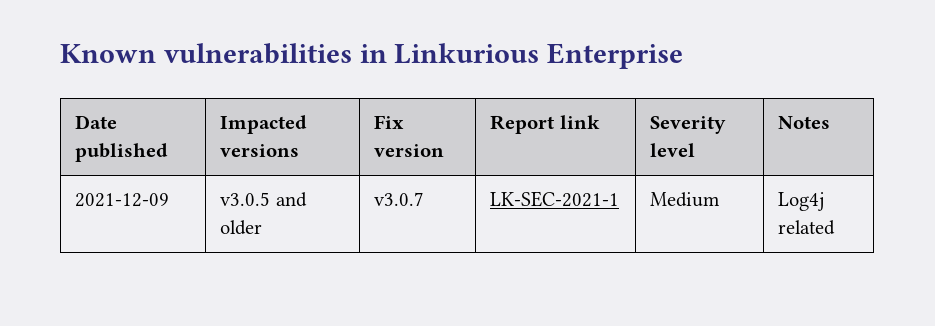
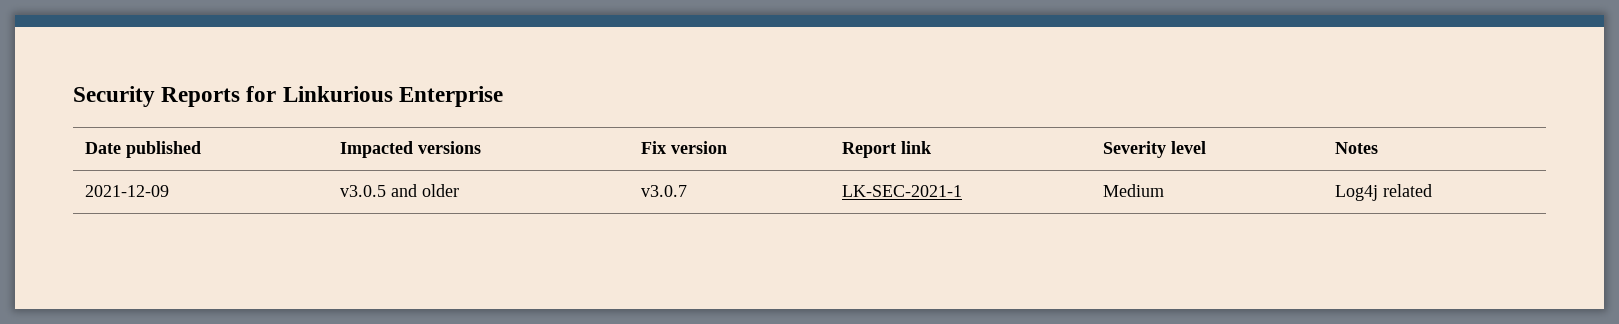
- Known vulnerabilities in Linkurious Enterprise
+ Security Reports for Linkurious Enterprise

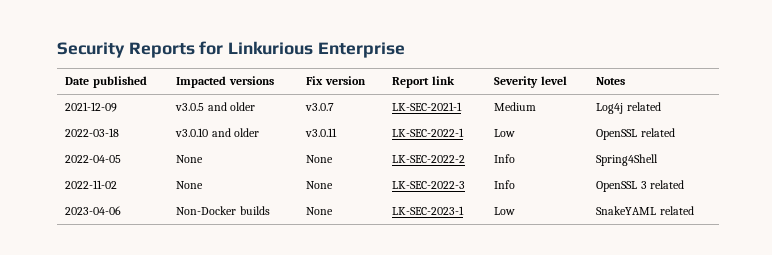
+ 2022-03-18 | v3.0.10 and older | v3.0.11 | LK-SEC-2022-1 | Low | OpenSSL related
+ 2022-04-05 | None | None | LK-SEC-2022-2 | Info | Spring4Shell
+ 2022-11-02 | None | None | LK-SEC-2022-3 | Info | OpenSSL 3 related
+ 2023-04-06 | Non-Docker builds | None | LK-SEC-2023-1 | Low | SnakeYAML related

